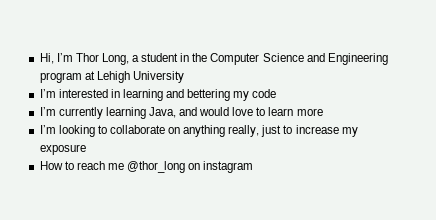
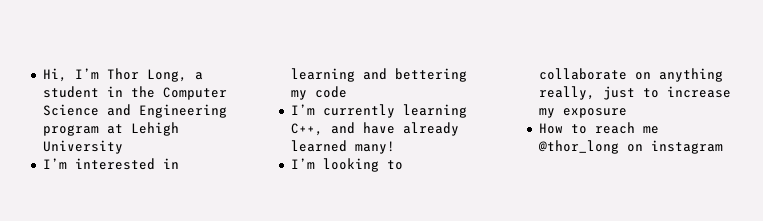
- I’m currently learning Java, and would love to learn more
+ I’m currently learning C++, and have already learned many!

